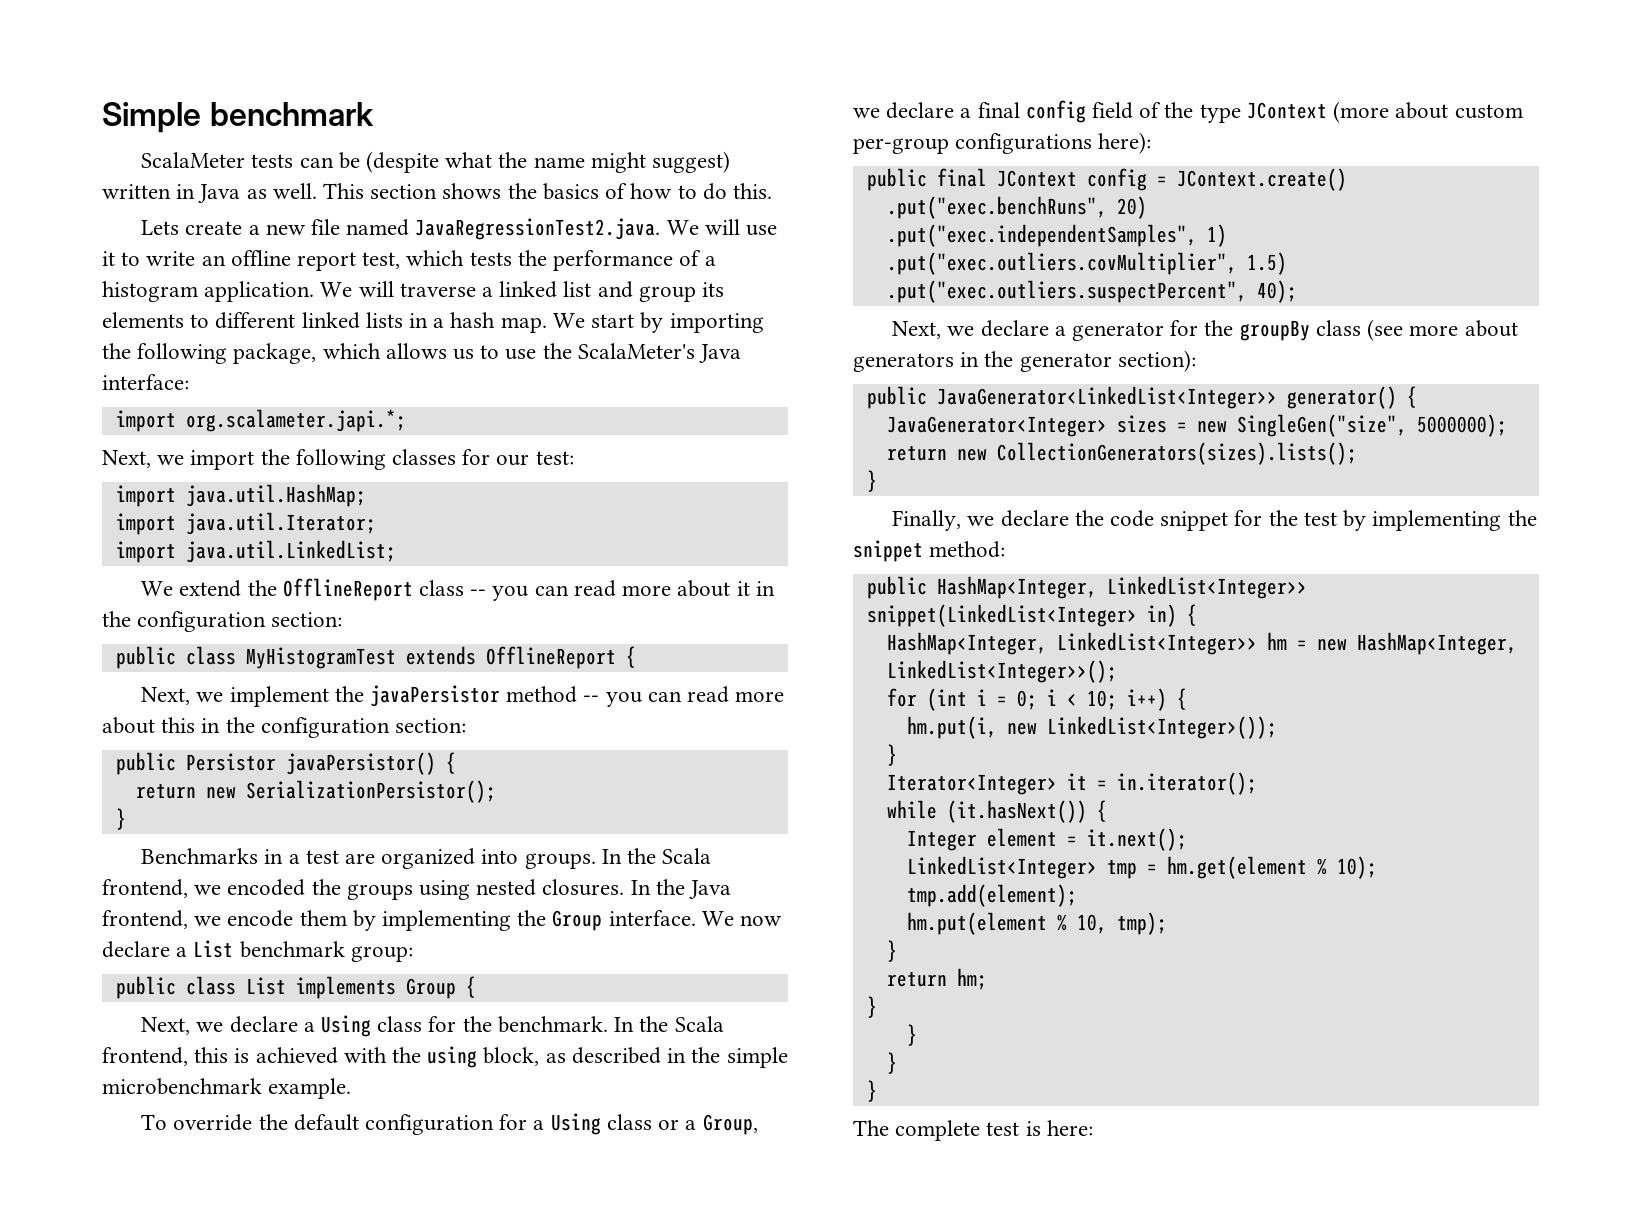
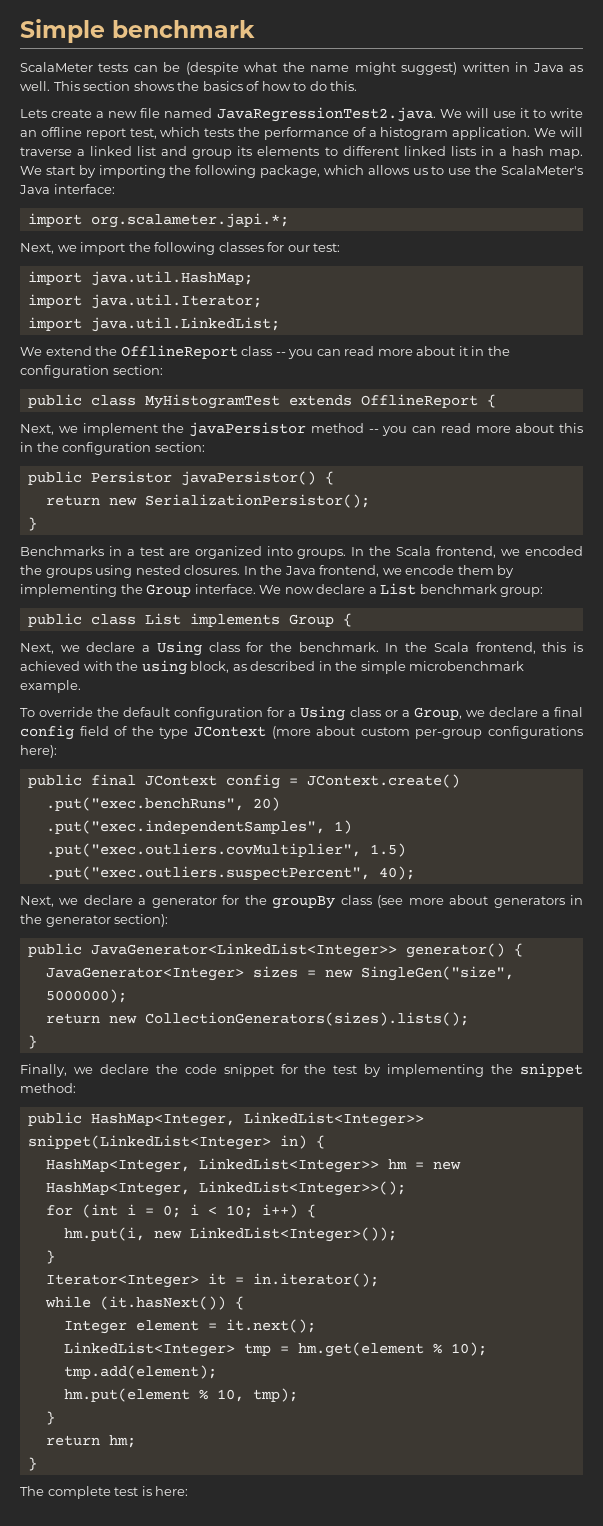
  return hm;
- }
- }
- }

